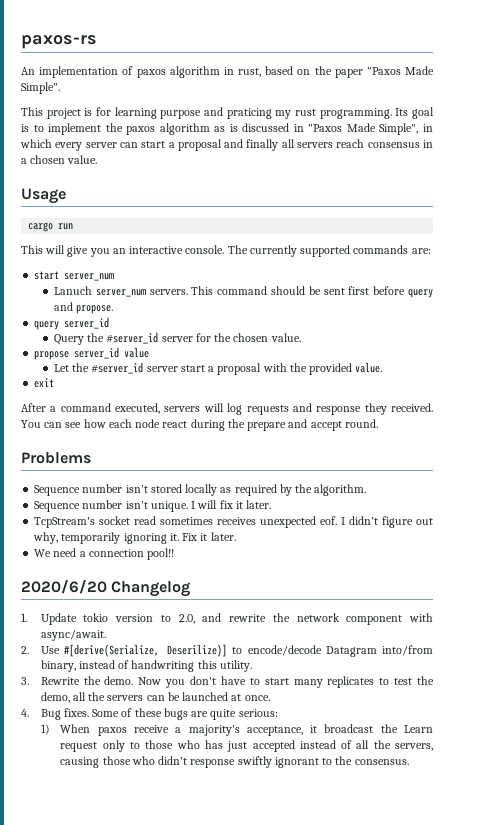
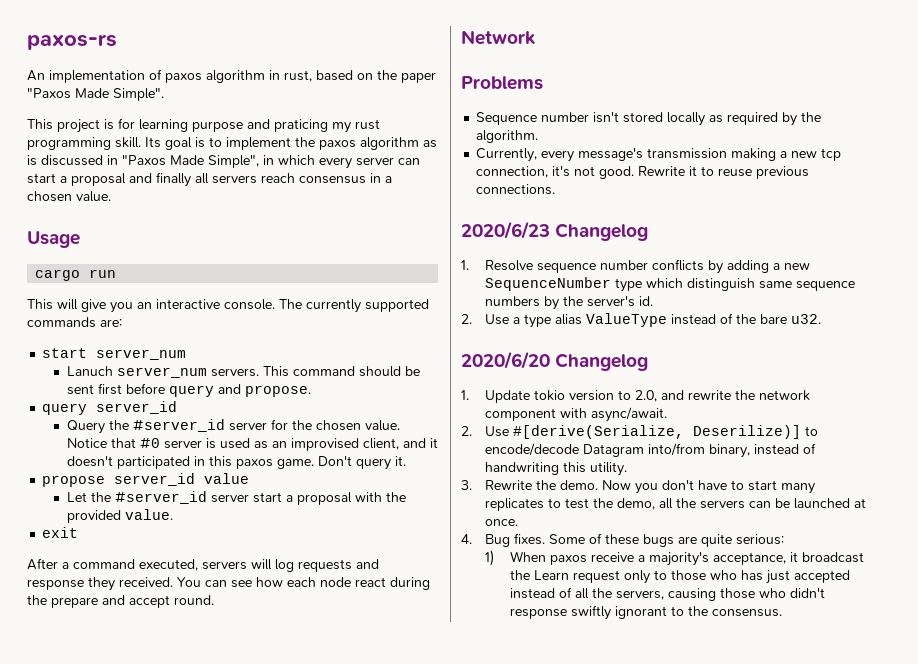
- This project is for learning purpose and praticing my rust programming.
+ This project is for learning purpose and praticing my rust programming skill.
+ Notice that #0 server is used as an improvised client, and it doesn't participated in this paxos game. Don't query it.
+ Network
- Sequence number isn't unique. I will fix it later.
- TcpStream's socket read sometimes receives unexpected eof. I didn't figure out why, temporarily ignoring it. Fix it later.
- We need a connection pool!!
+ Currently, every message's transmission making a new tcp connection, it's not good. Rewrite it to reuse previous connections.
+ 2020/6/23 Changelog
+ 1. Resolve sequence number conflicts by adding a new SequenceNumber type which distinguish same sequence numbers by the server's id.
+ 2. Use a type alias ValueType instead of the bare u32.

